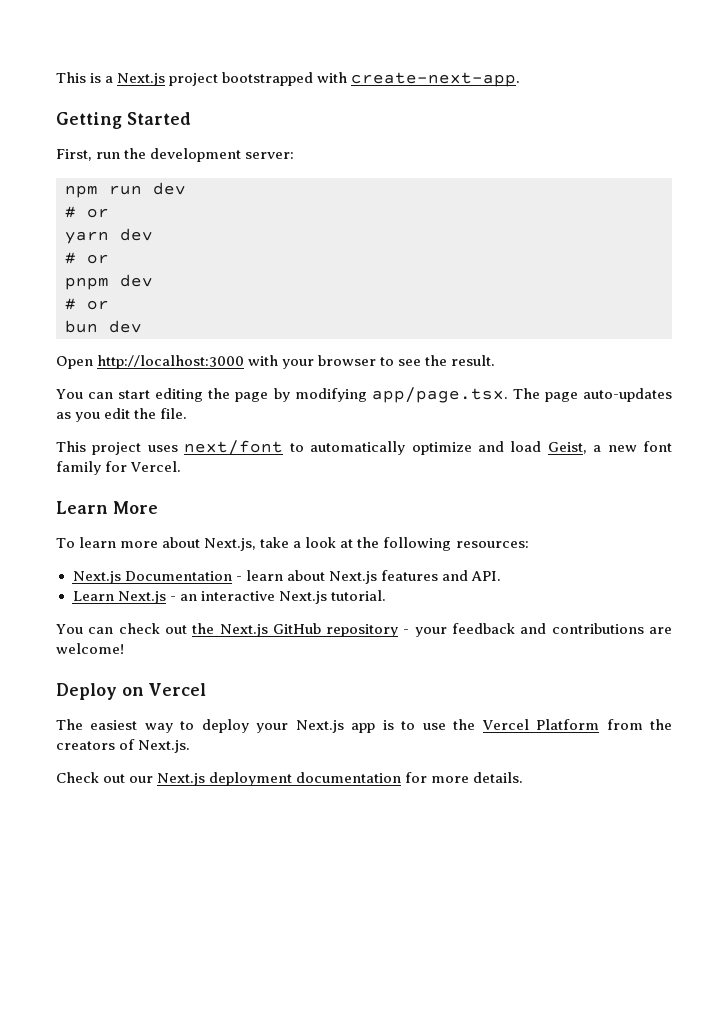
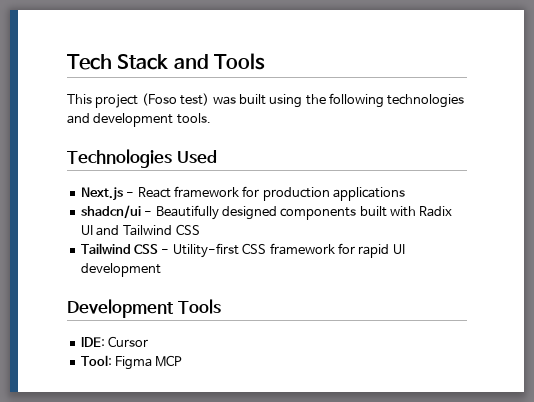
- This is a Next.js project bootstrapped with create-next-app.
- Getting Started
- First, run the development server:
- npm run dev
- # or
- yarn dev
- # or
- pnpm dev
- # or
- bun dev
- Open http://localhost:3000 with your browser to see the result.
- You can start editing the page by modifying app/page.tsx. The page auto-updates as you edit the file.
- This project uses next/font to automatically optimize and load Geist, a new font family for Vercel.
- Learn More
- To learn more about Next.js, take a look at the following resources:
- Next.js Documentation - learn about Next.js features and API.
- Learn Next.js - an interactive Next.js tutorial.
- You can check out the Next.js GitHub repository - your feedback and contributions are welcome!
- Deploy on Vercel
- The easiest way to deploy your Next.js app is to use the Vercel Platform from the creators of Next.js.
- Check out our Next.js deployment documentation for more details.
+ Tech Stack and Tools
+ This project (Foso test) was built using the following technologies and development tools.
+ Technologies Used
+ Next.js - React framework for production applications
+ shadcn/ui - Beautifully designed components built with Radix UI and Tailwind CSS
+ Tailwind CSS - Utility-first CSS framework for rapid UI development
+ Development Tools
+ IDE: Cursor
+ Tool: Figma MCP

